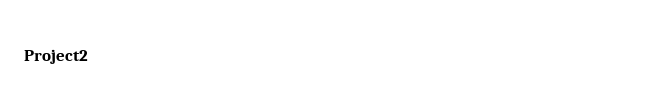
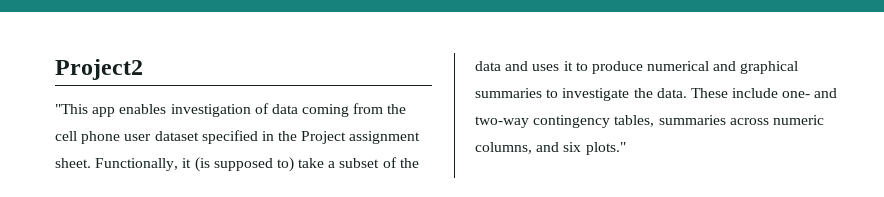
+ "This app enables investigation of data coming from the cell phone user dataset specified in the Project assignment sheet. Functionally, it (is supposed to) take a subset of the data and uses it to produce numerical and graphical summaries to investigate the data. These include one- and two-way contingency tables, summaries across numeric columns, and six plots."

